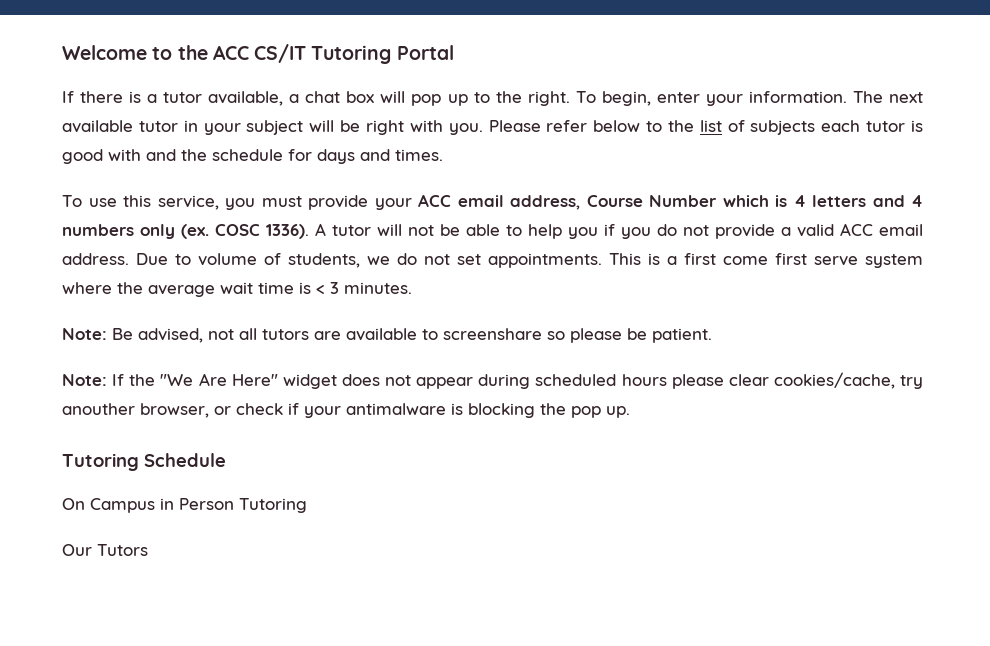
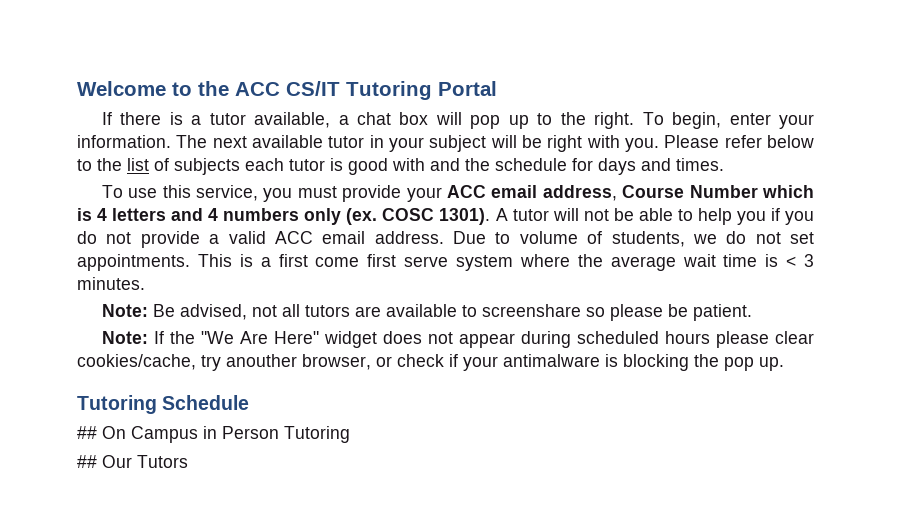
- COSC 1336).
+ COSC 1301).
- On Campus in Person Tutoring
+ ## On Campus in Person Tutoring
- Our Tutors
+ ## Our Tutors

